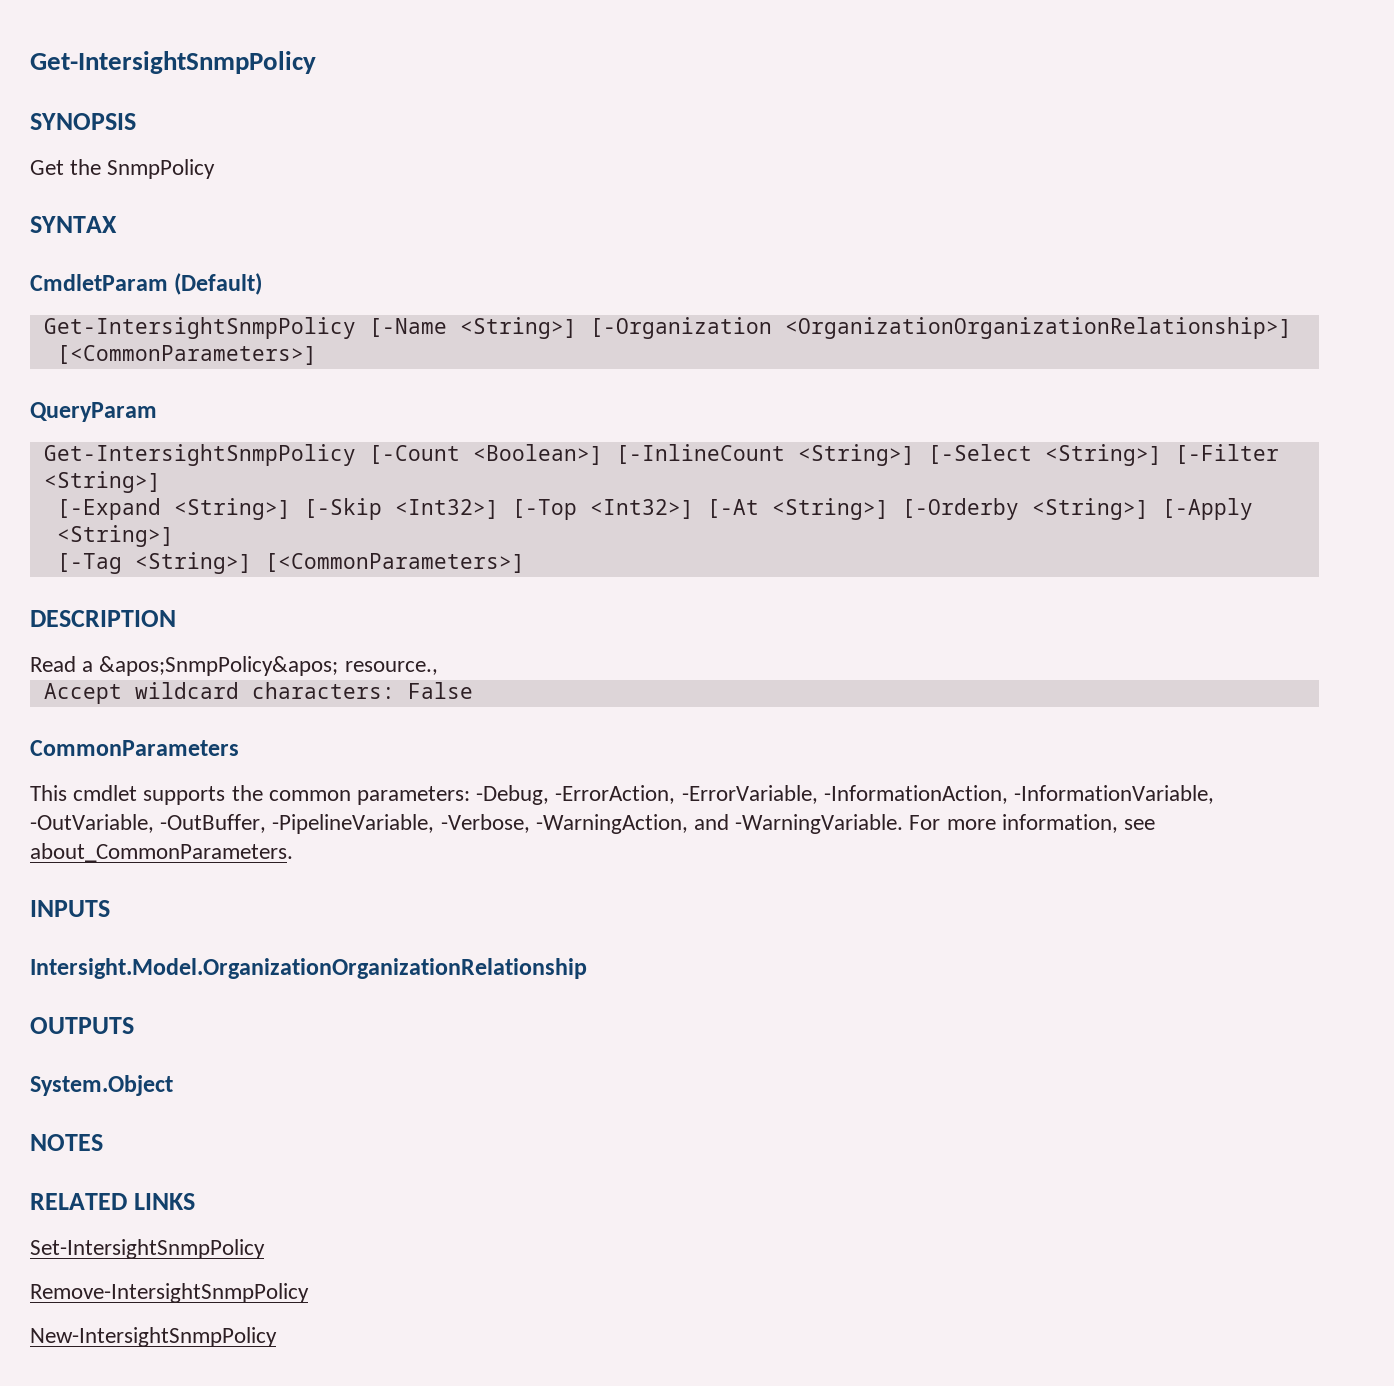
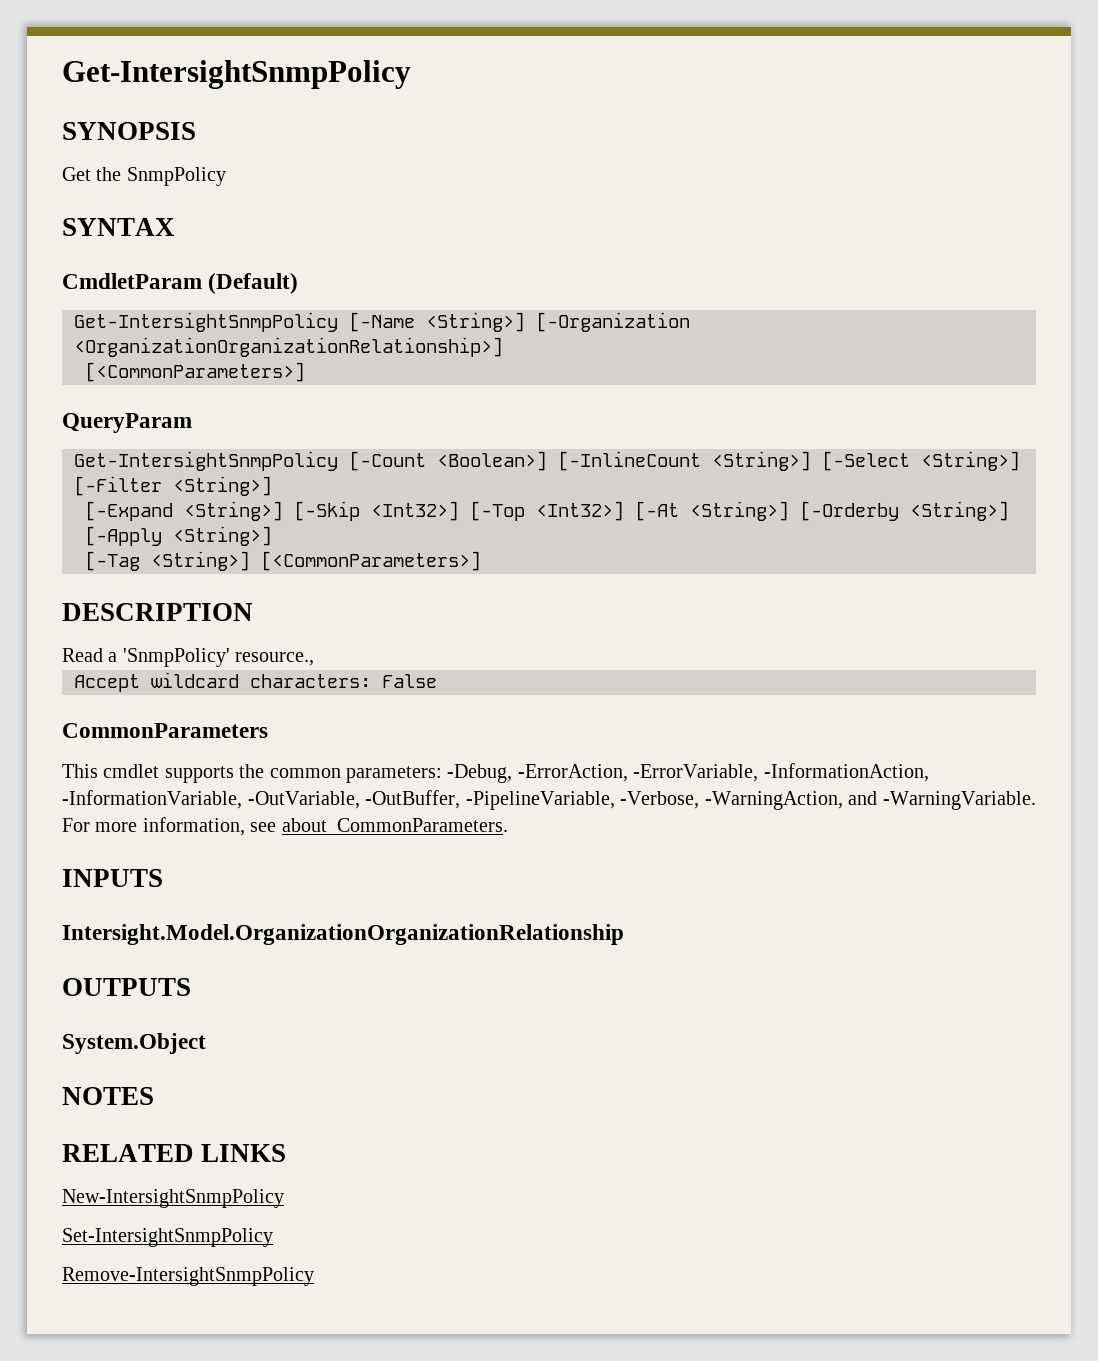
- Read a &apos;SnmpPolicy&apos; resource.,
+ Read a 'SnmpPolicy' resource.,
+ New-IntersightSnmpPolicy
- New-IntersightSnmpPolicy

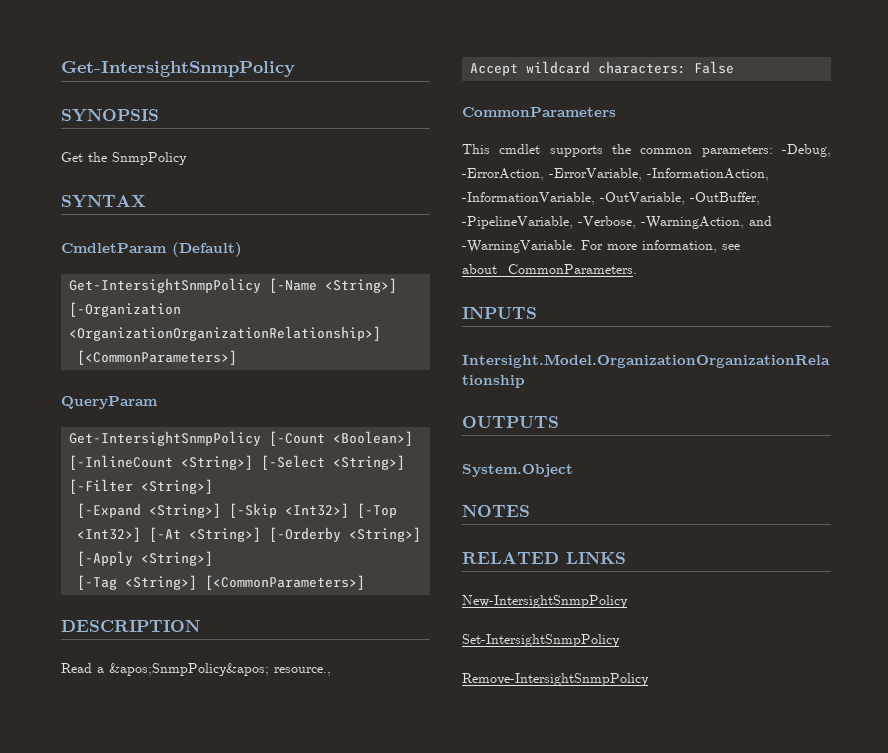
- Read a 'SnmpPolicy' resource.,
+ Read a &apos;SnmpPolicy&apos; resource.,

